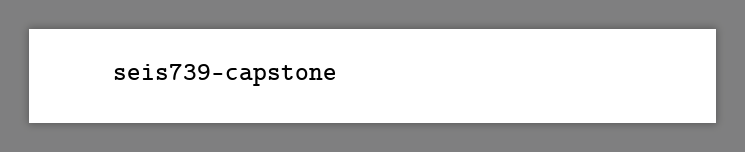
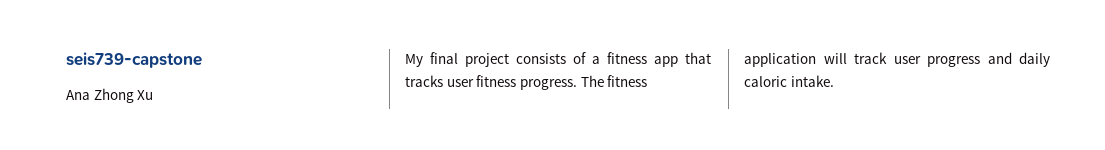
+ Ana Zhong Xu
+ My final project consists of a fitness app that tracks user fitness progress. The fitness application will track user progress and daily caloric intake.

